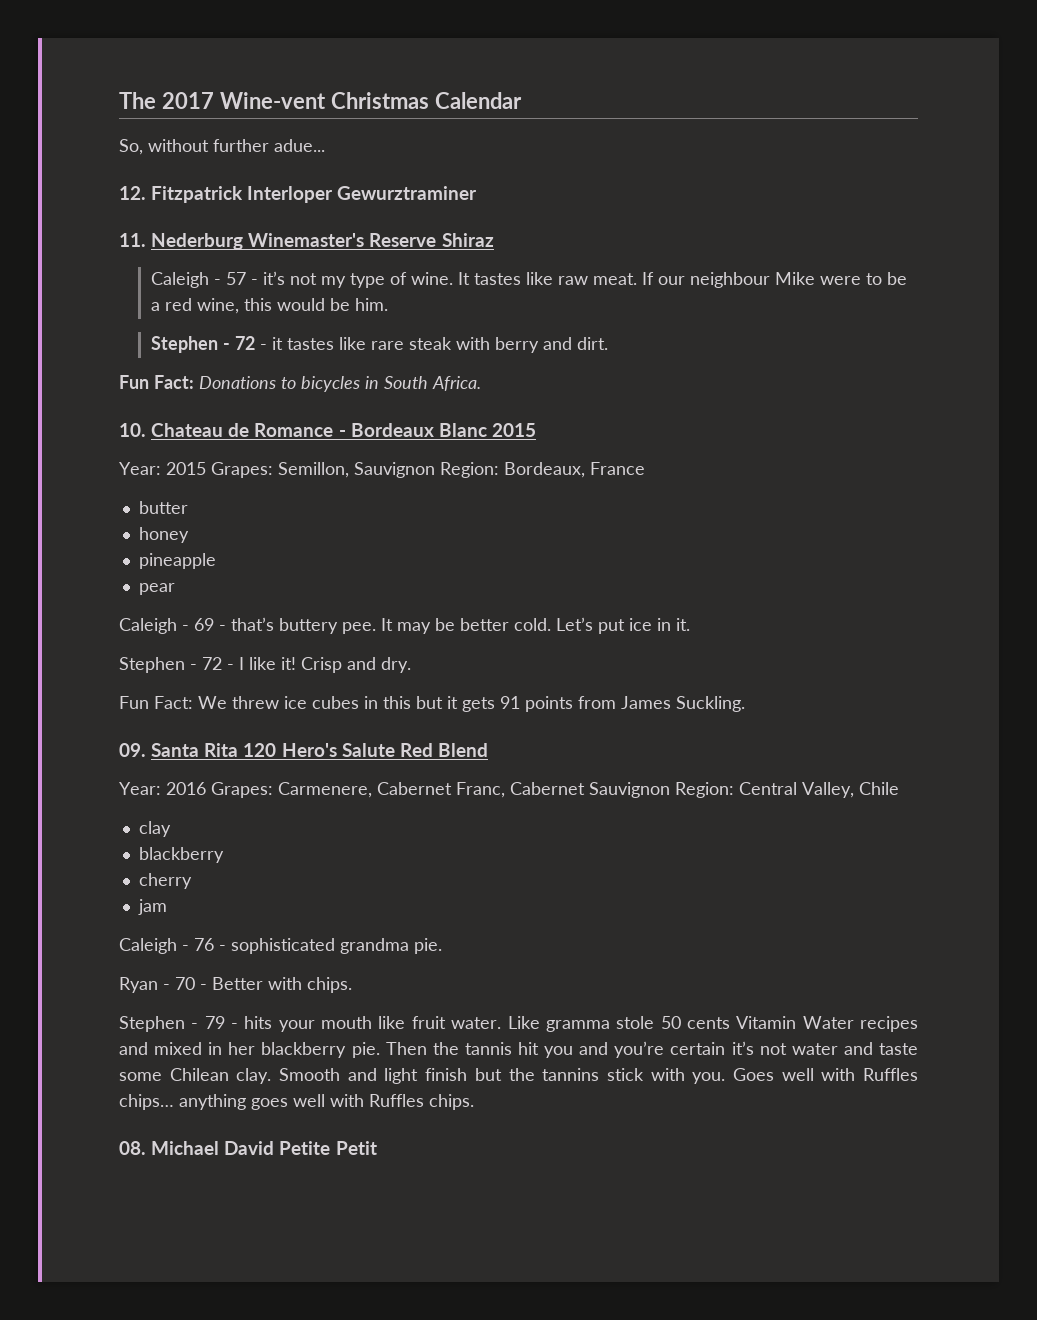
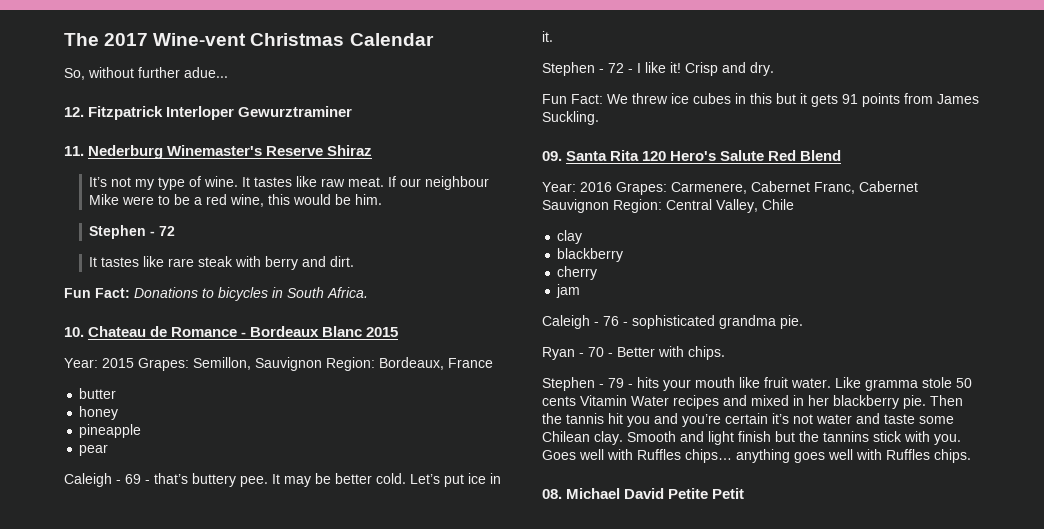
- Caleigh - 57 - it’s not my type of wine.
+ It’s not my type of wine.
  If our neighbour Mike were to be a red wine, this would be him.
- Stephen - 72 - it tastes like rare steak with berry and dirt.
+ Stephen - 72
+ It tastes like rare steak with berry and dirt.

